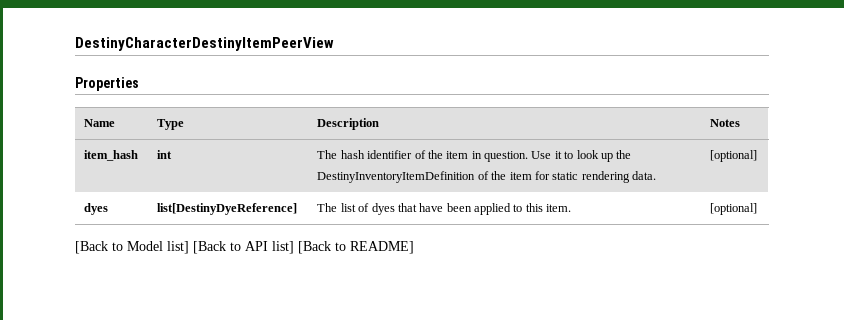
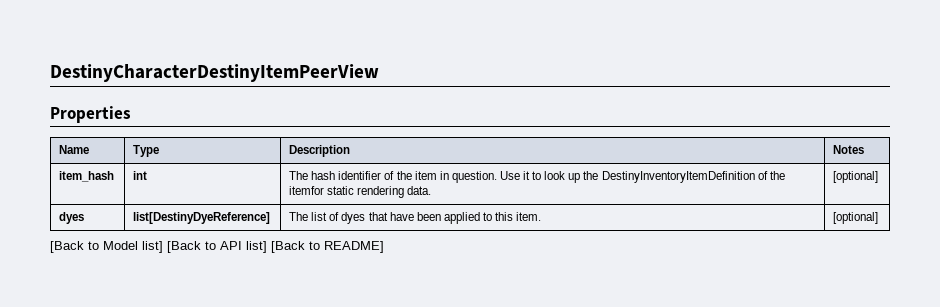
- item_hash | int | The hash identifier of the item in question. Use it to look up the DestinyInventoryItemDefinition of the item for static rendering data. | [optional]
+ item_hash | int | The hash identifier of the item in question. Use it to look up the DestinyInventoryItemDefinition of the itemfor static rendering data. | [optional]

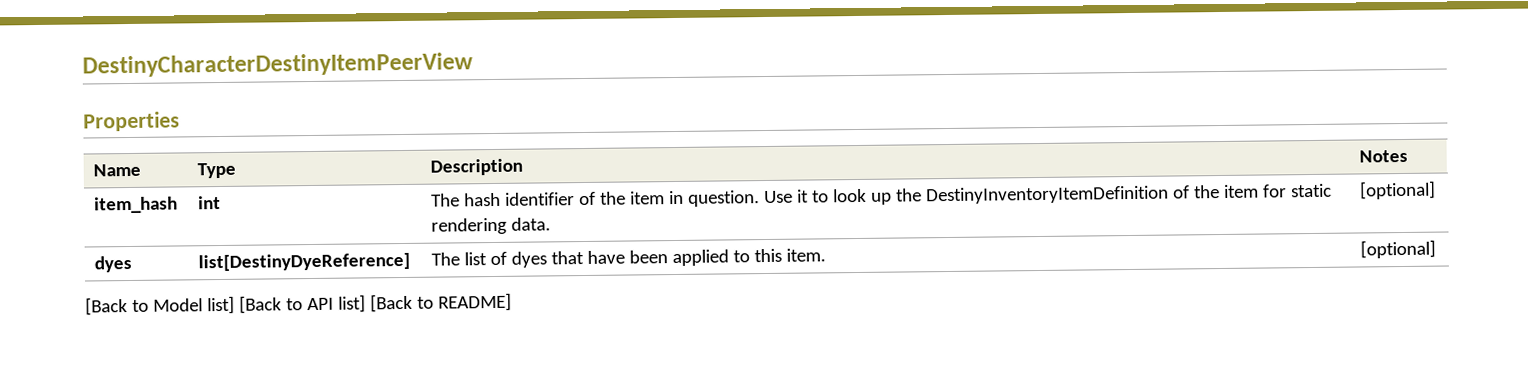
- item_hash | int | The hash identifier of the item in question. Use it to look up the DestinyInventoryItemDefinition of the itemfor static rendering data. | [optional]
+ item_hash | int | The hash identifier of the item in question. Use it to look up the DestinyInventoryItemDefinition of the item for static rendering data. | [optional]

